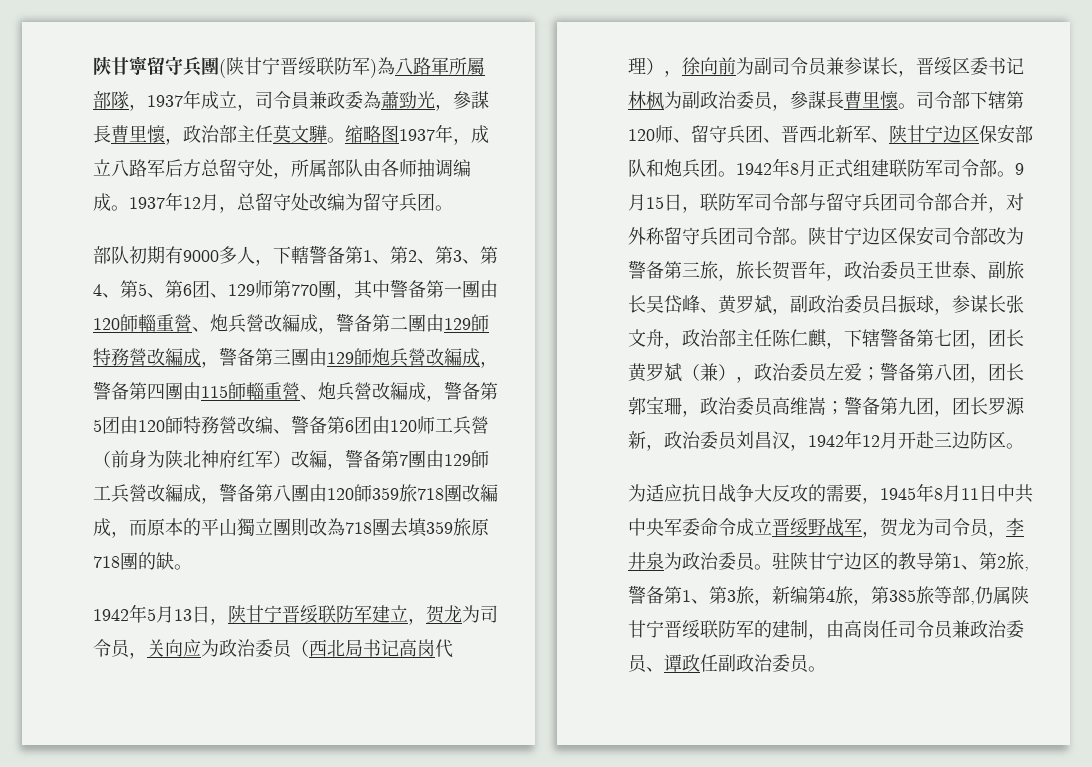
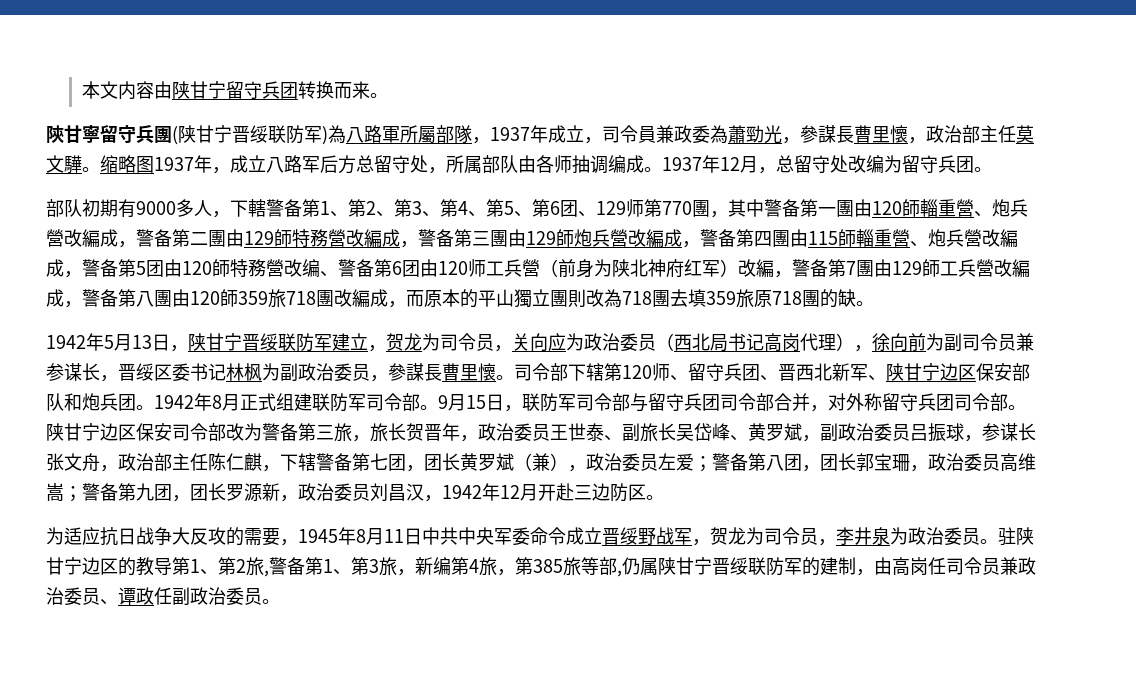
+ 本文内容由陕甘宁留守兵团转换而来。

